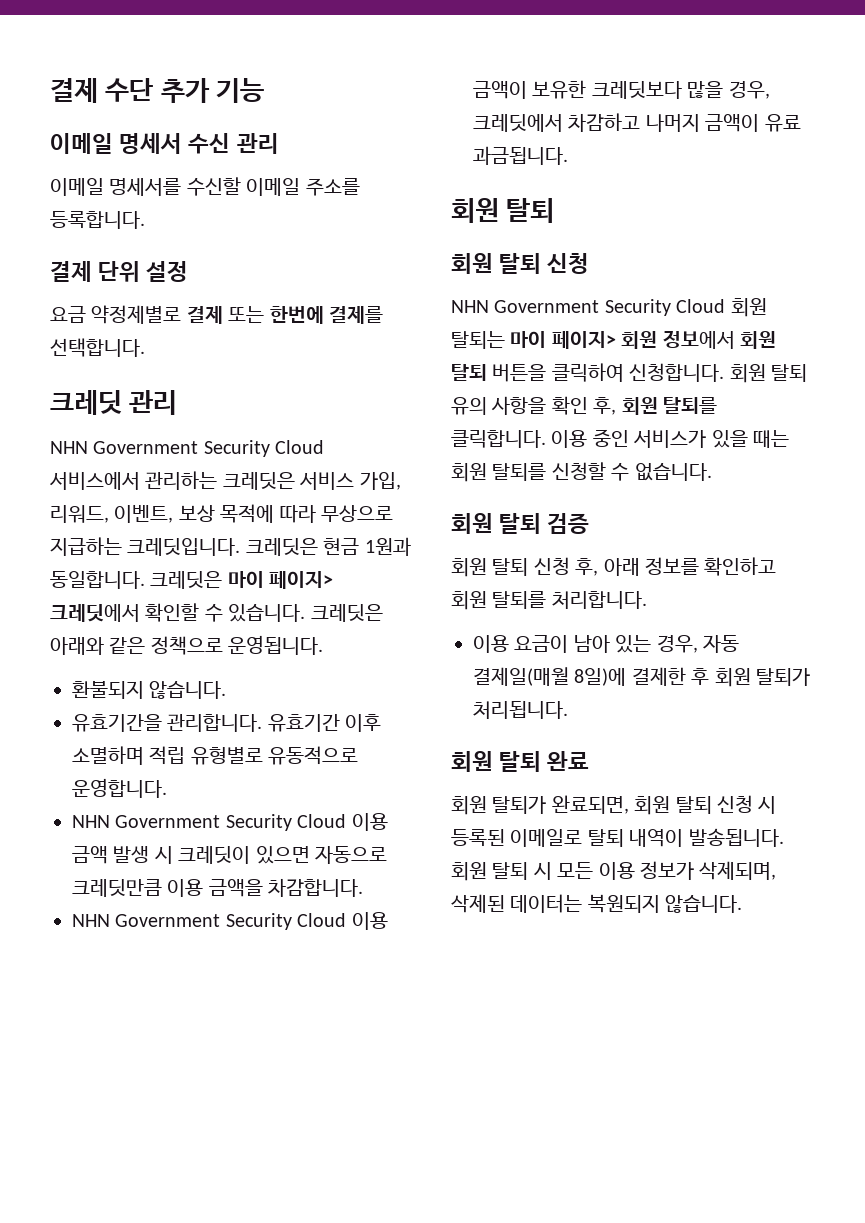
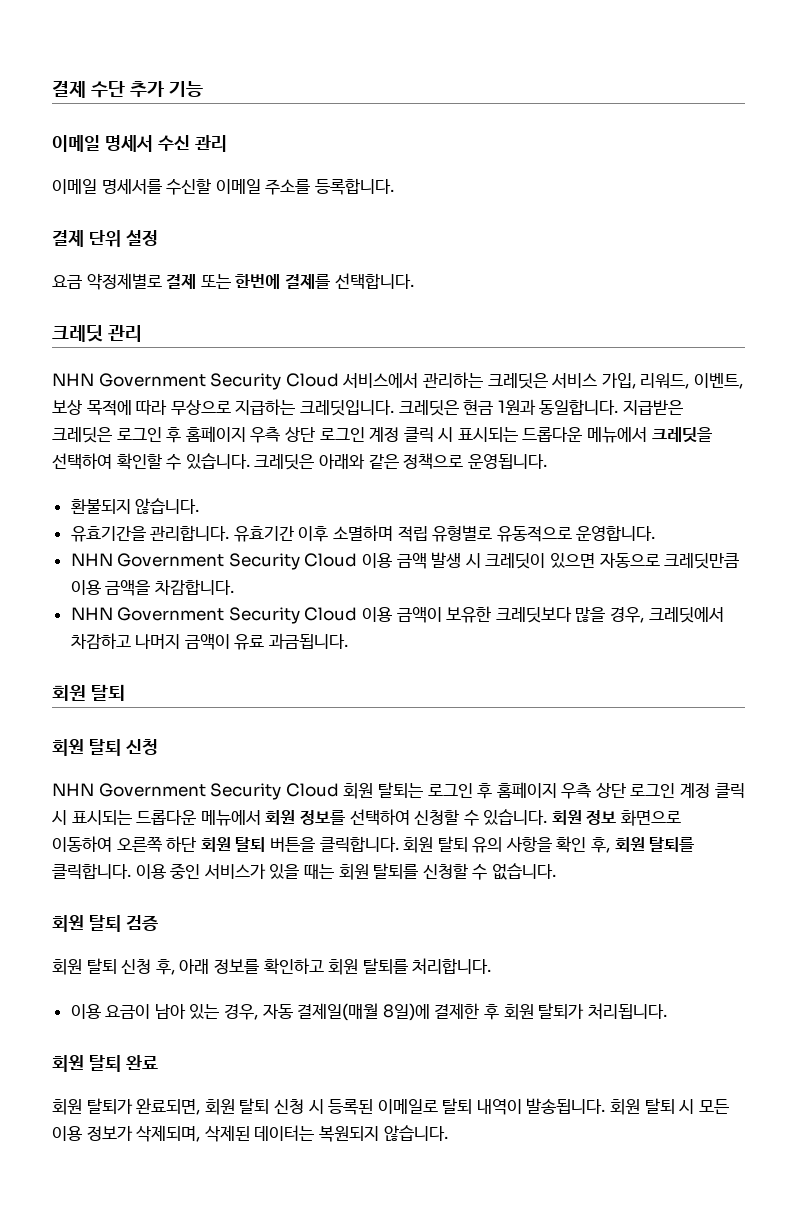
- 크레딧은 마이 페이지> 크레딧에서 확인할 수 있습니다.
+ 지급받은 크레딧은 로그인 후 홈페이지 우측 상단 로그인 계정 클릭 시 표시되는 드롭다운 메뉴에서 크레딧을 선택하여 확인할 수 있습니다.
- NHN Government Security Cloud 회원 탈퇴는 마이 페이지> 회원 정보에서 회원 탈퇴 버튼을 클릭하여 신청합니다.
+ NHN Government Security Cloud 회원 탈퇴는 로그인 후 홈페이지 우측 상단 로그인 계정 클릭 시 표시되는 드롭다운 메뉴에서 회원 정보를 선택하여 신청할 수 있습니다. 회원 정보 화면으로 이동하여 오른쪽 하단 회원 탈퇴 버튼을 클릭합니다.

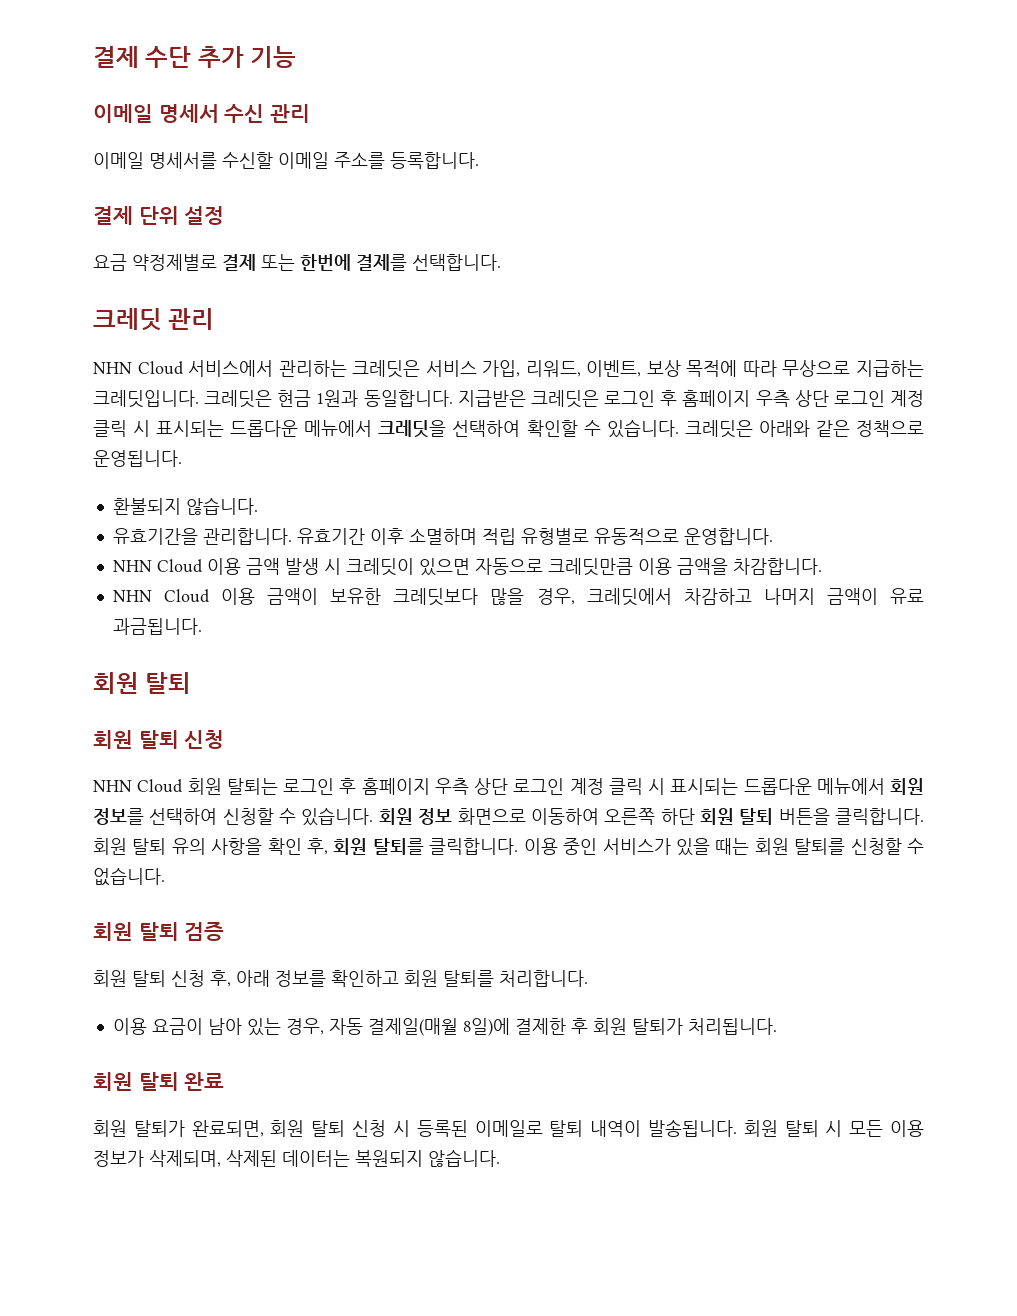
- NHN Government Security Cloud 서비스에서 관리하는 크레딧은 서비스 가입, 리워드, 이벤트, 보상 목적에 따라 무상으로 지급하는 크레딧입니다.
+ NHN Cloud 서비스에서 관리하는 크레딧은 서비스 가입, 리워드, 이벤트, 보상 목적에 따라 무상으로 지급하는 크레딧입니다.
- NHN Government Security Cloud 이용 금액 발생 시 크레딧이 있으면 자동으로 크레딧만큼 이용 금액을 차감합니다.
+ NHN Cloud 이용 금액 발생 시 크레딧이 있으면 자동으로 크레딧만큼 이용 금액을 차감합니다.
- NHN Government Security Cloud 이용 금액이 보유한 크레딧보다 많을 경우, 크레딧에서 차감하고 나머지 금액이 유료 과금됩니다.
+ NHN Cloud 이용 금액이 보유한 크레딧보다 많을 경우, 크레딧에서 차감하고 나머지 금액이 유료 과금됩니다.
- NHN Government Security Cloud 회원 탈퇴는 로그인 후 홈페이지 우측 상단 로그인 계정 클릭 시 표시되는 드롭다운 메뉴에서 회원 정보를 선택하여 신청할 수 있습니다.
+ NHN Cloud 회원 탈퇴는 로그인 후 홈페이지 우측 상단 로그인 계정 클릭 시 표시되는 드롭다운 메뉴에서 회원 정보를 선택하여 신청할 수 있습니다.

